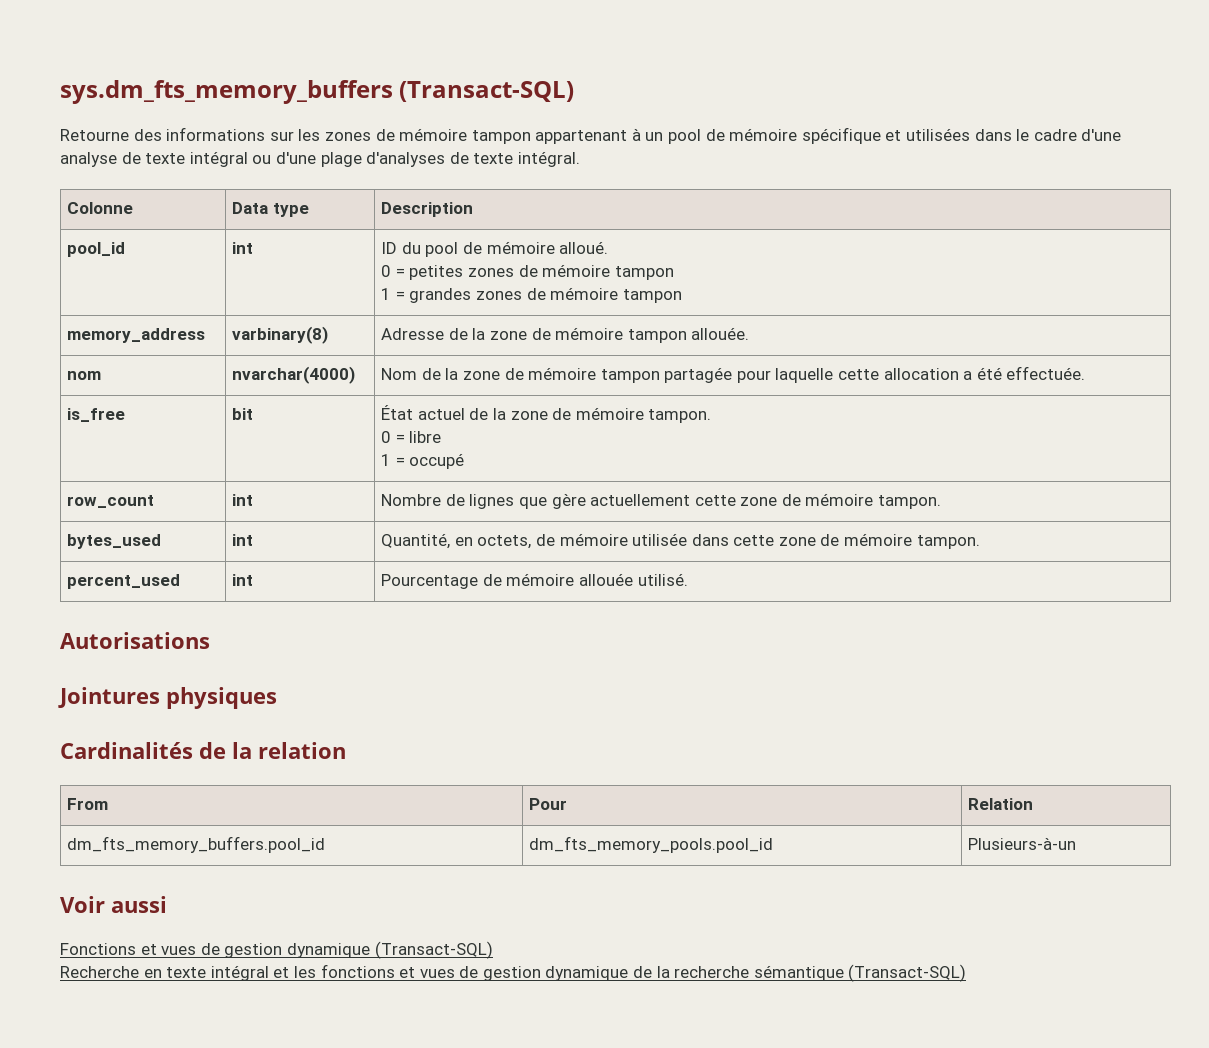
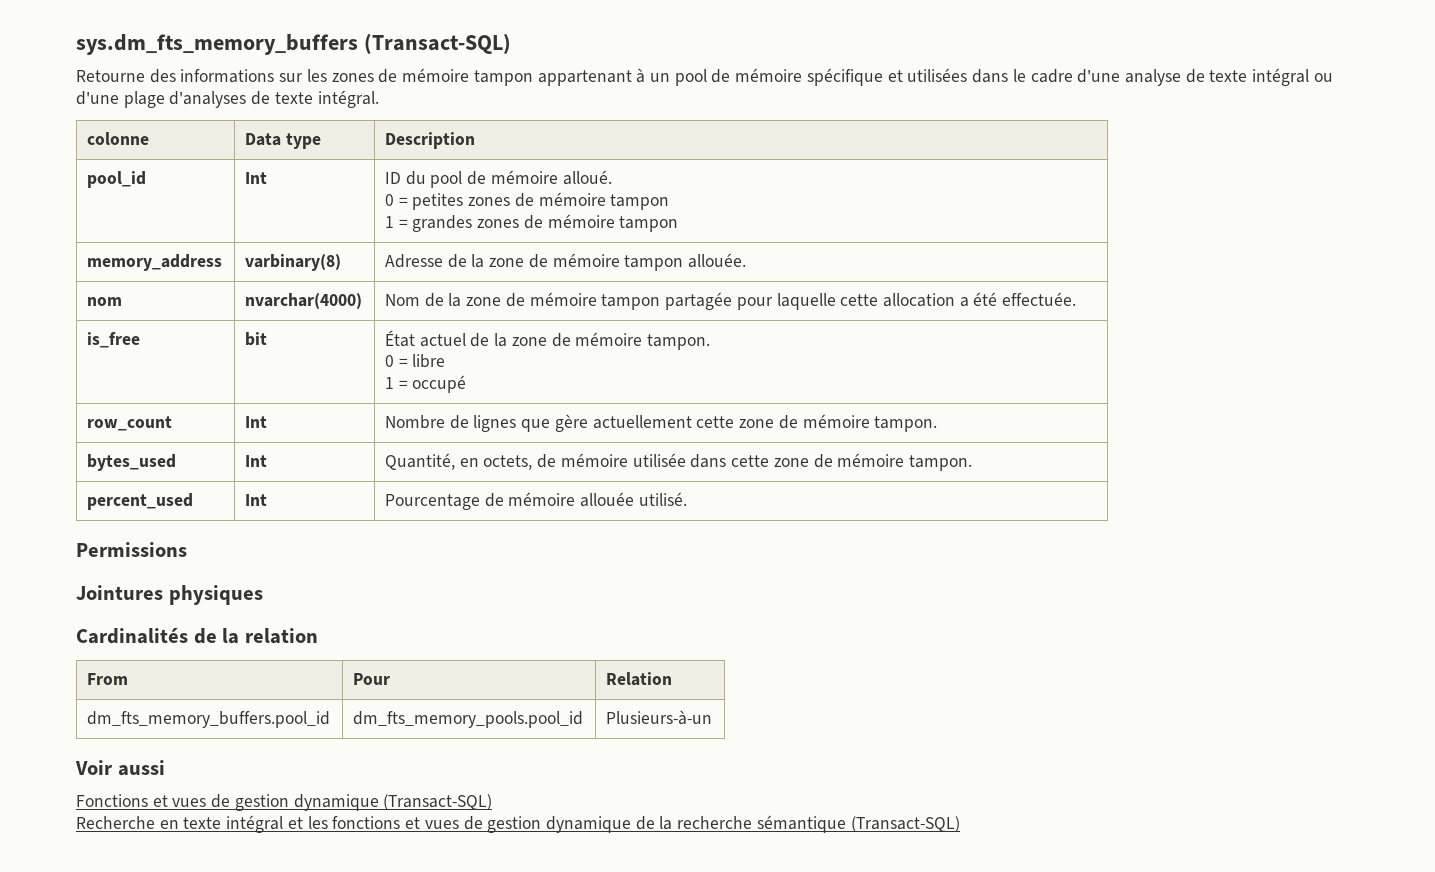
- Colonne | Data type | Description
+ colonne | Data type | Description
- pool_id | int | ID du pool de mémoire alloué.
+ pool_id | Int | ID du pool de mémoire alloué.
- row_count | int | Nombre de lignes que gère actuellement cette zone de mémoire tampon.
+ row_count | Int | Nombre de lignes que gère actuellement cette zone de mémoire tampon.
- bytes_used | int | Quantité, en octets, de mémoire utilisée dans cette zone de mémoire tampon.
+ bytes_used | Int | Quantité, en octets, de mémoire utilisée dans cette zone de mémoire tampon.
- percent_used | int | Pourcentage de mémoire allouée utilisé.
+ percent_used | Int | Pourcentage de mémoire allouée utilisé.
- Autorisations
+ Permissions

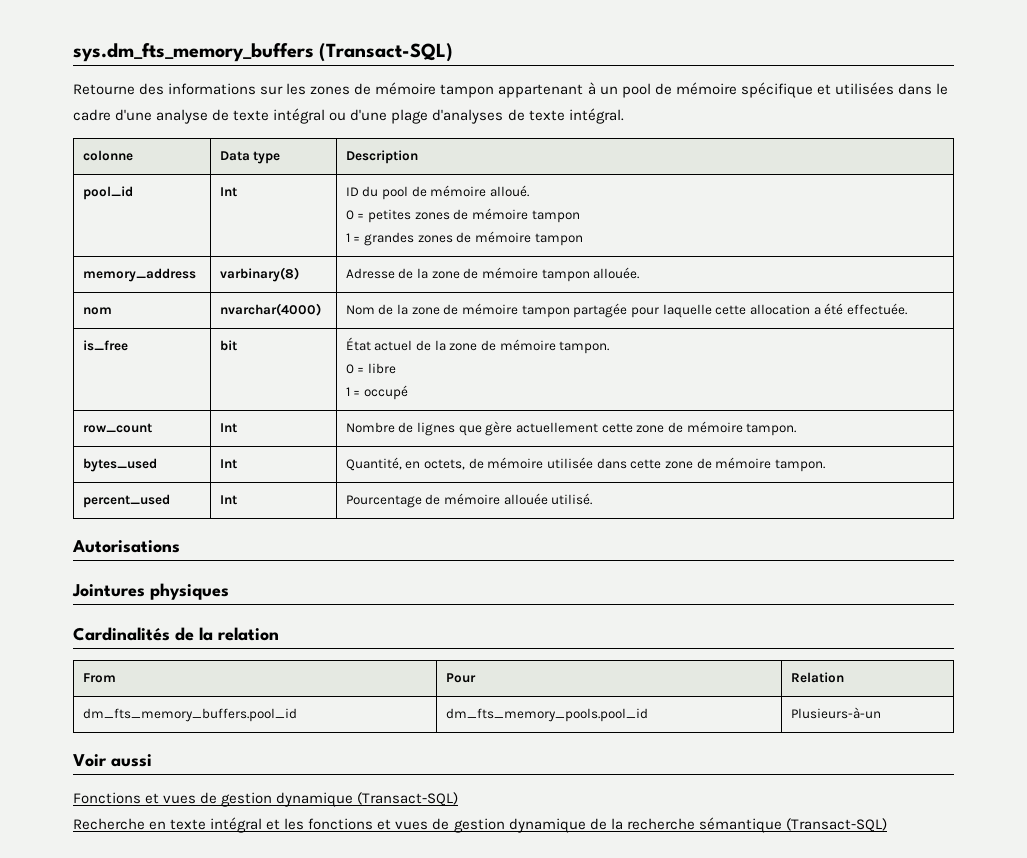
- Permissions
+ Autorisations

